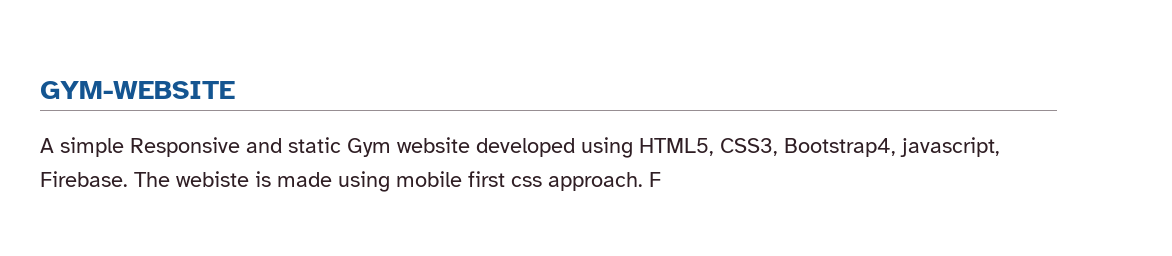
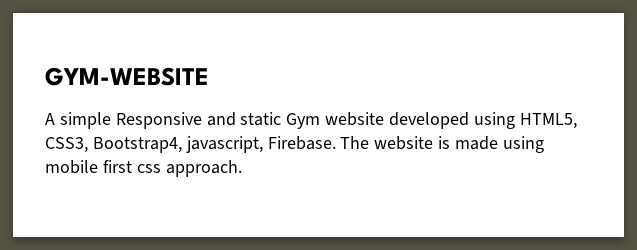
- The webiste is made using mobile first css approach. F
+ The website is made using mobile first css approach.

